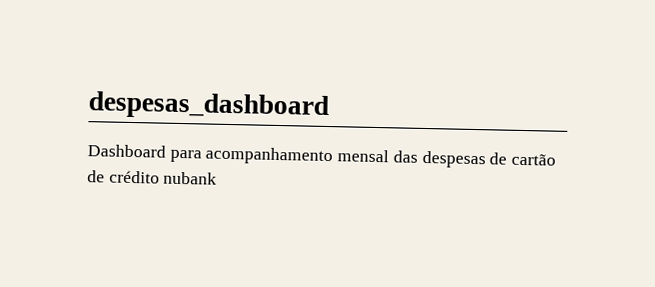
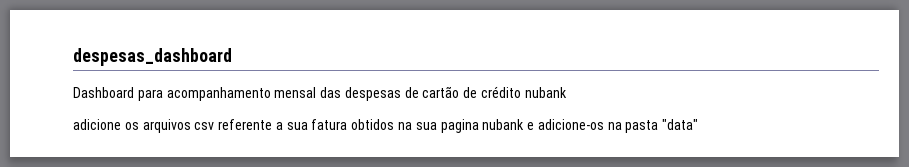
+ adicione os arquivos csv referente a sua fatura obtidos na sua pagina nubank e adicione-os na pasta "data"

